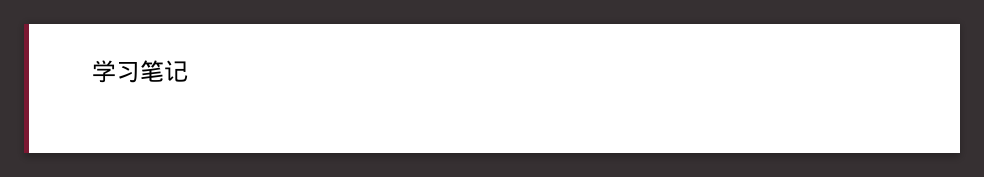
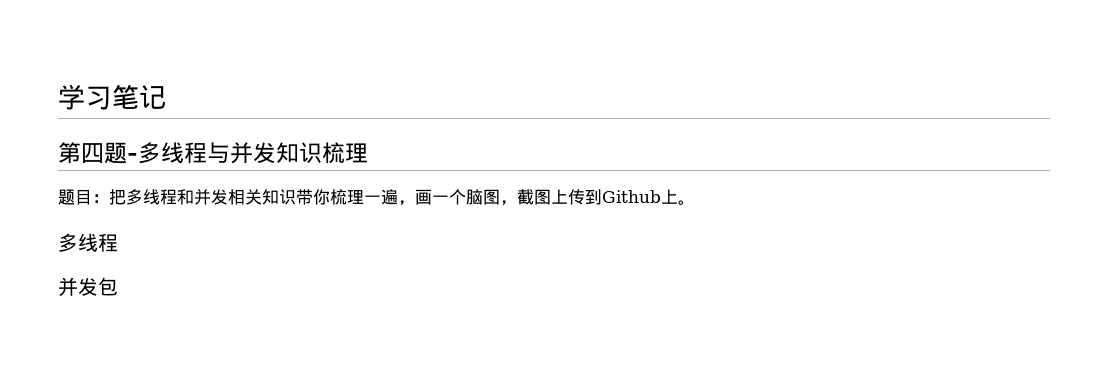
+ 第四题-多线程与并发知识梳理
+ 题目：把多线程和并发相关知识带你梳理一遍，画一个脑图，截图上传到Github上。
+ 多线程
+ 并发包

